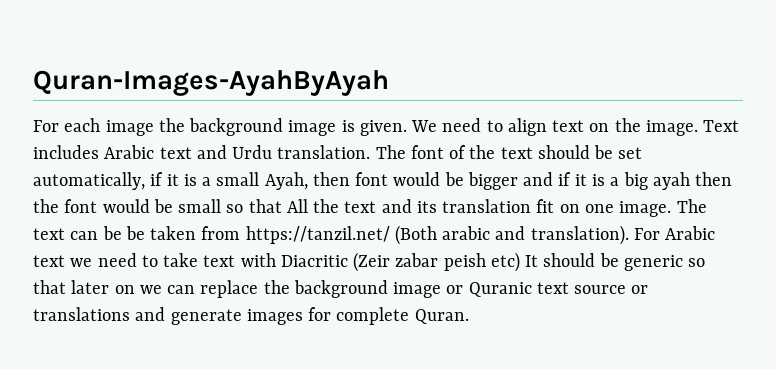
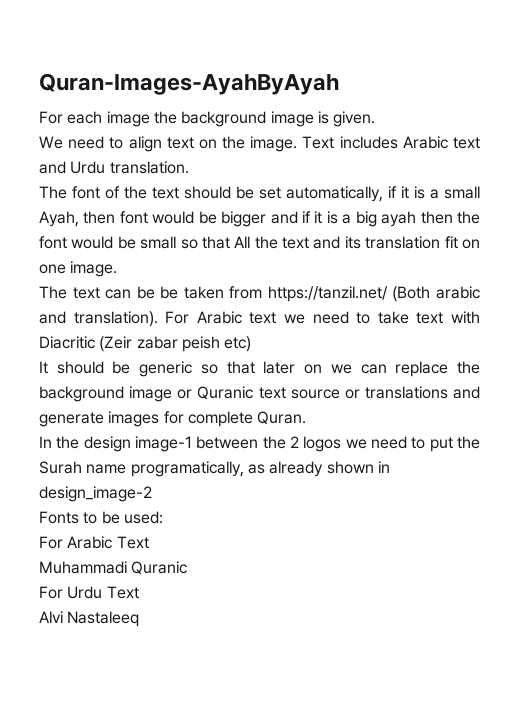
- For each image the background image is given. We need to align text on the image.
+ For each image the background image is given.
+ We need to align text on the image.
- Text includes Arabic text and Urdu translation. The font of the text should be set automatically, if it is a small Ayah, then font would be bigger and if it is a big ayah then the font would be small so that All the text and its translation fit on one image. The text can be be taken from https://tanzil.net/ (Both arabic and translation).
+ Text includes Arabic text and Urdu translation.
+ The font of the text should be set automatically, if it is a small Ayah, then font would be bigger and if it is a big ayah then the font would be small so that All the text and its translation fit on one image.
+ The text can be be taken from https://tanzil.net/ (Both arabic and translation).
- For Arabic text we need to take text with Diacritic (Zeir zabar peish etc) It should be generic so that later on we can replace the background image or Quranic text source or translations and generate images for complete Quran.
+ For Arabic text we need to take text with Diacritic (Zeir zabar peish etc)
+ It should be generic so that later on we can replace the background image or Quranic text source or translations and generate images for complete Quran.
+ In the design image-1 between the 2 logos we need to put the Surah name programatically, as already shown in design_image-2
+ Fonts to be used:
+ For Arabic Text
+ Muhammadi Quranic
+ For Urdu Text
+ Alvi Nastaleeq

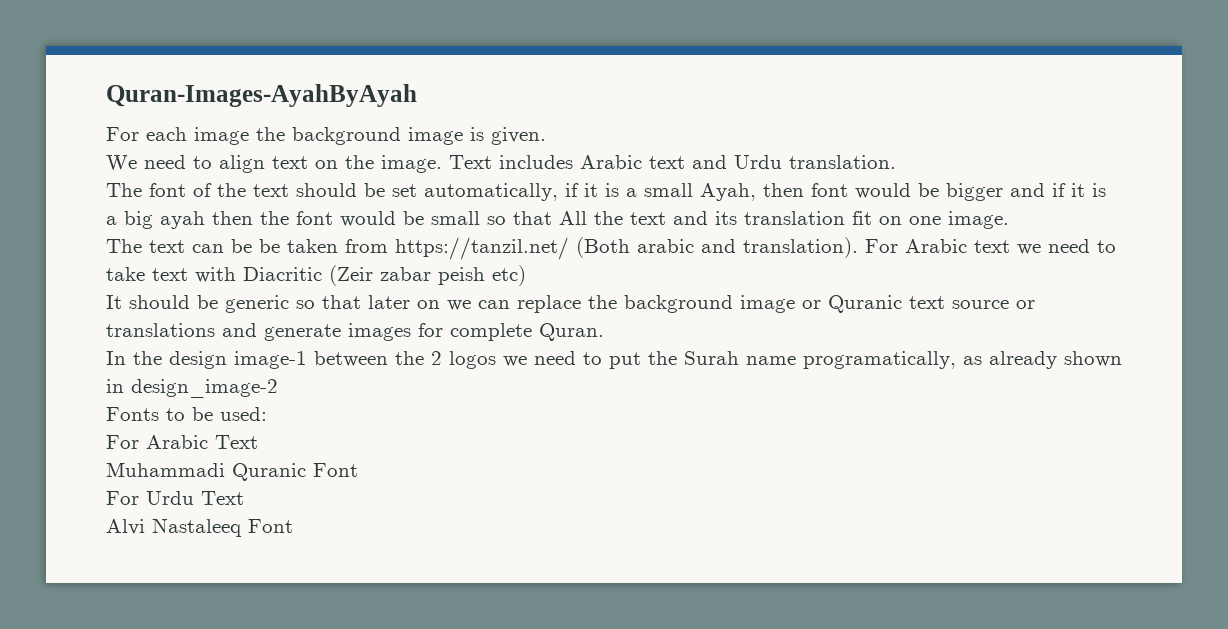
- Muhammadi Quranic
+ Muhammadi Quranic Font
- Alvi Nastaleeq
+ Alvi Nastaleeq Font

